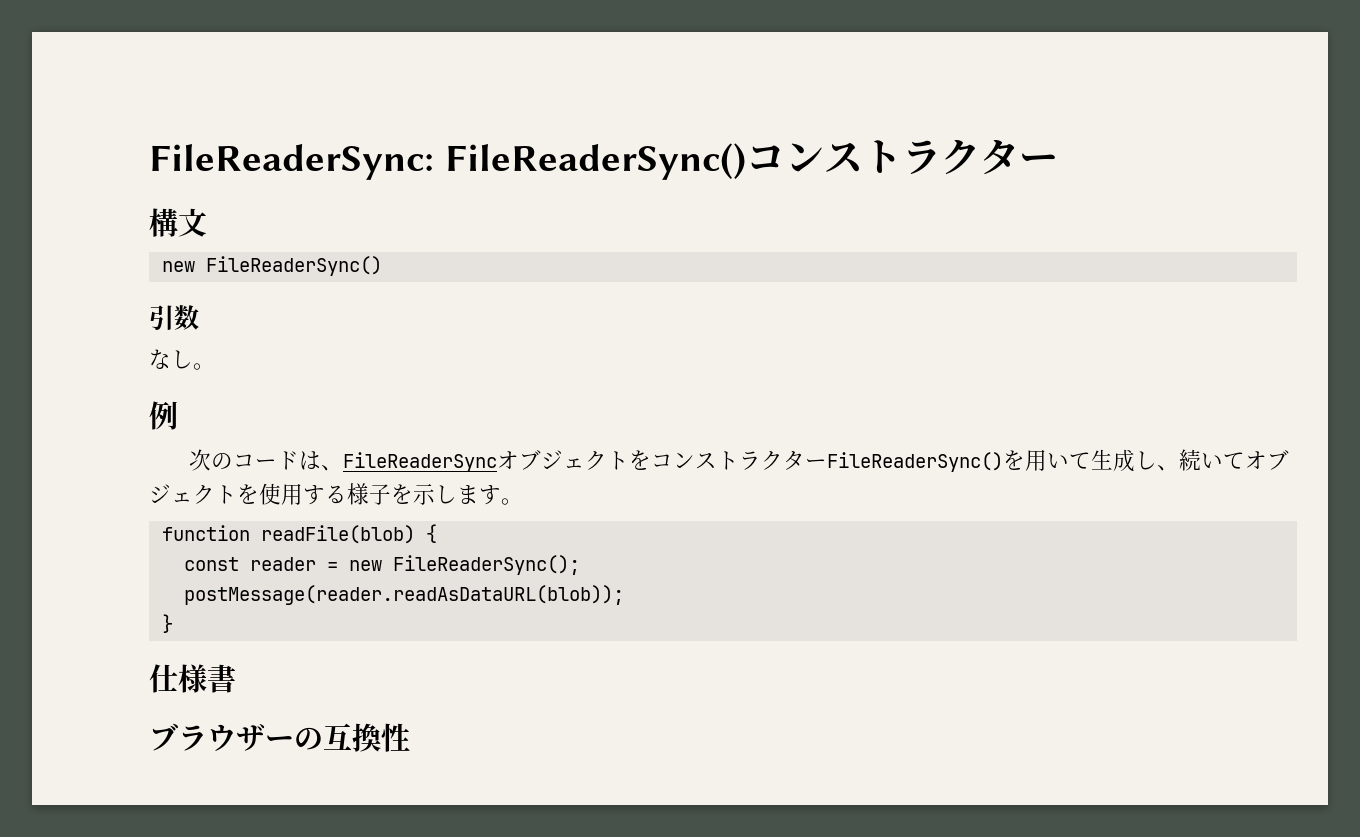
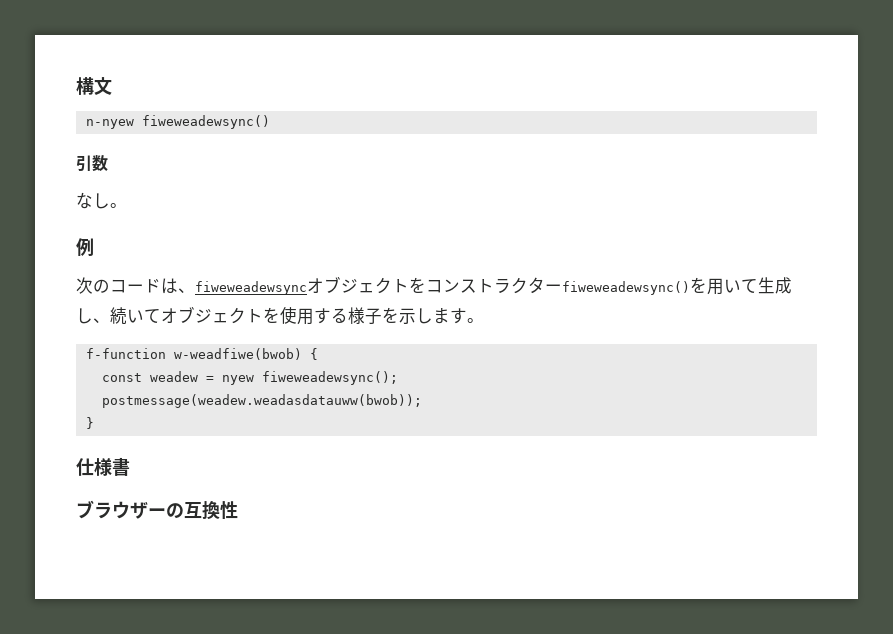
- FileReaderSync: FileReaderSync()コンストラクター
- new FileReaderSync()
+ n-nyew fiweweadewsync()
- 次のコードは、FileReaderSyncオブジェクトをコンストラクターFileReaderSync()を用いて生成し、続いてオブジェクトを使用する様子を示します。
+ 次のコードは、fiweweadewsyncオブジェクトをコンストラクターfiweweadewsync()を用いて生成し、続いてオブジェクトを使用する様子を示します。
- function readFile(blob) {
+ f-function w-weadfiwe(bwob) {
- const reader = new FileReaderSync();
- postMessage(reader.readAsDataURL(blob));
+ const weadew = nyew fiweweadewsync();
+ postmessage(weadew.weadasdatauww(bwob));

